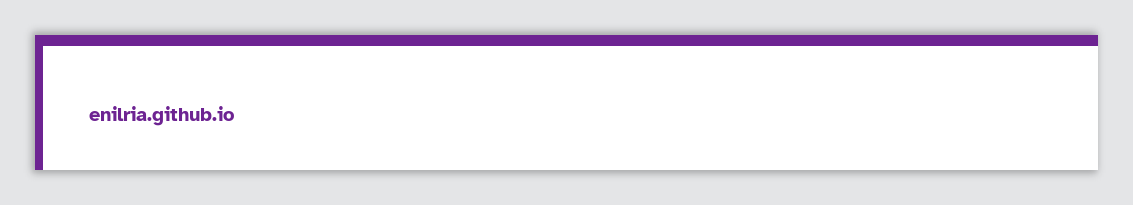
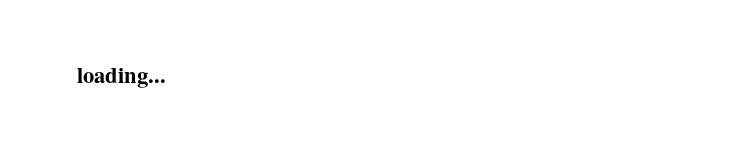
- enilria.github.io
+ loading...

